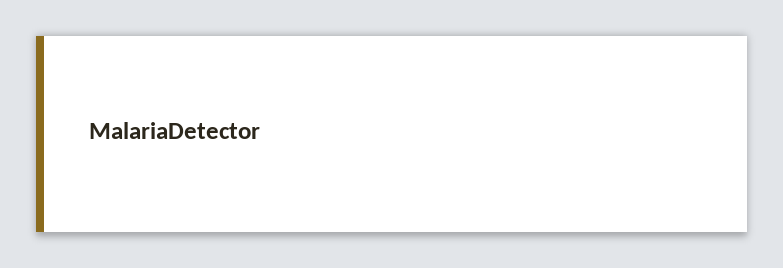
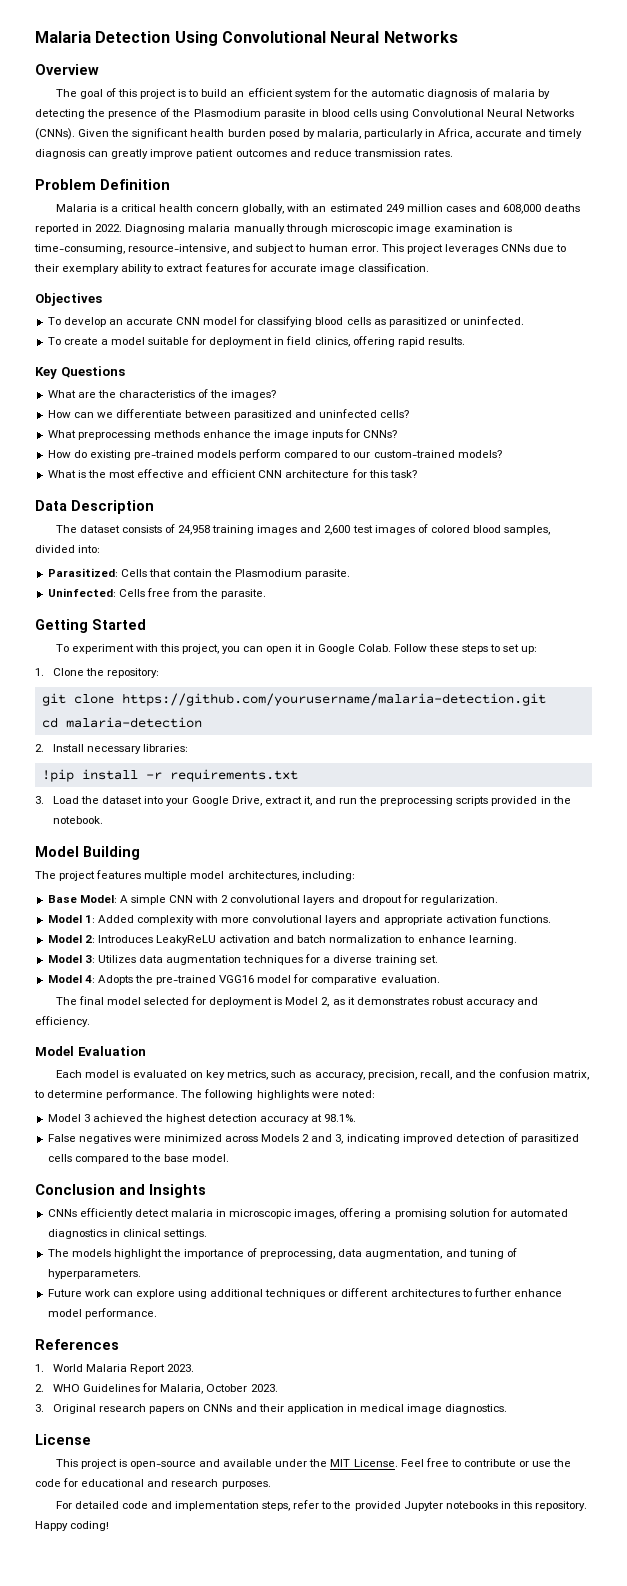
- MalariaDetector
+ Malaria Detection Using Convolutional Neural Networks
+ Overview
+ The goal of this project is to build an efficient system for the automatic diagnosis of malaria by detecting the presence of the Plasmodium parasite in blood cells using Convolutional Neural Networks (CNNs). Given the significant health burden posed by malaria, particularly in Africa, accurate and timely diagnosis can greatly improve patient outcomes and reduce transmission rates.
+ Problem Definition
+ Malaria is a critical health concern globally, with an estimated 249 million cases and 608,000 deaths reported in 2022. Diagnosing malaria manually through microscopic image examination is time-consuming, resource-intensive, and subject to human error. This project leverages CNNs due to their exemplary ability to extract features for accurate image classification.
+ Objectives
+ To develop an accurate CNN model for classifying blood cells as parasitized or uninfected.
+ To create a model suitable for deployment in field clinics, offering rapid results.
+ Key Questions
+ What are the characteristics of the images?
+ How can we differentiate between parasitized and uninfected cells?
+ What preprocessing methods enhance the image inputs for CNNs?
+ How do existing pre-trained models perform compared to our custom-trained models?
+ What is the most effective and efficient CNN architecture for this task?
+ Data Description
+ The dataset consists of 24,958 training images and 2,600 test images of colored blood samples, divided into:
+ Parasitized: Cells that contain the Plasmodium parasite.
+ Uninfected: Cells free from the parasite.
+ Getting Started
+ To experiment with this project, you can open it in Google Colab. Follow these steps to set up:
+ 1. Clone the repository:
+ git clone https://github.com/yourusername/malaria-detection.git
+ cd malaria-detection
+ 2. Install necessary libraries:
+ !pip install -r requirements.txt
+ 3. Load the dataset into your Google Drive, extract it, and run the preprocessing scripts provided in the notebook.
+ Model Building
+ The project features multiple model architectures, including:
+ Base Model: A simple CNN with 2 convolutional layers and dropout for regularization.
+ Model 1: Added complexity with more convolutional layers and appropriate activation functions.
+ Model 2: Introduces LeakyReLU activation and batch normalization to enhance learning.
+ Model 3: Utilizes data augmentation techniques for a diverse training set.
+ Model 4: Adopts the pre-trained VGG16 model for comparative evaluation.
+ The final model selected for deployment is Model 2, as it demonstrates robust accuracy and efficiency.
+ Model Evaluation
+ Each model is evaluated on key metrics, such as accuracy, precision, recall, and the confusion matrix, to determine performance. The following highlights were noted:
+ Model 3 achieved the highest detection accuracy at 98.1%.
+ False negatives were minimized across Models 2 and 3, indicating improved detection of parasitized cells compared to the base model.
+ Conclusion and Insights
+ CNNs efficiently detect malaria in microscopic images, offering a promising solution for automated diagnostics in clinical settings.
+ The models highlight the importance of preprocessing, data augmentation, and tuning of hyperparameters.
+ Future work can explore using additional techniques or different architectures to further enhance model performance.
+ References
+ 1. World Malaria Report 2023.
+ 2. WHO Guidelines for Malaria, October 2023.
+ 3. Original research papers on CNNs and their application in medical image diagnostics.
+ License
+ This project is open-source and available under the MIT License. Feel free to contribute or use the code for educational and research purposes.
+ For detailed code and implementation steps, refer to the provided Jupyter notebooks in this repository. Happy coding!

